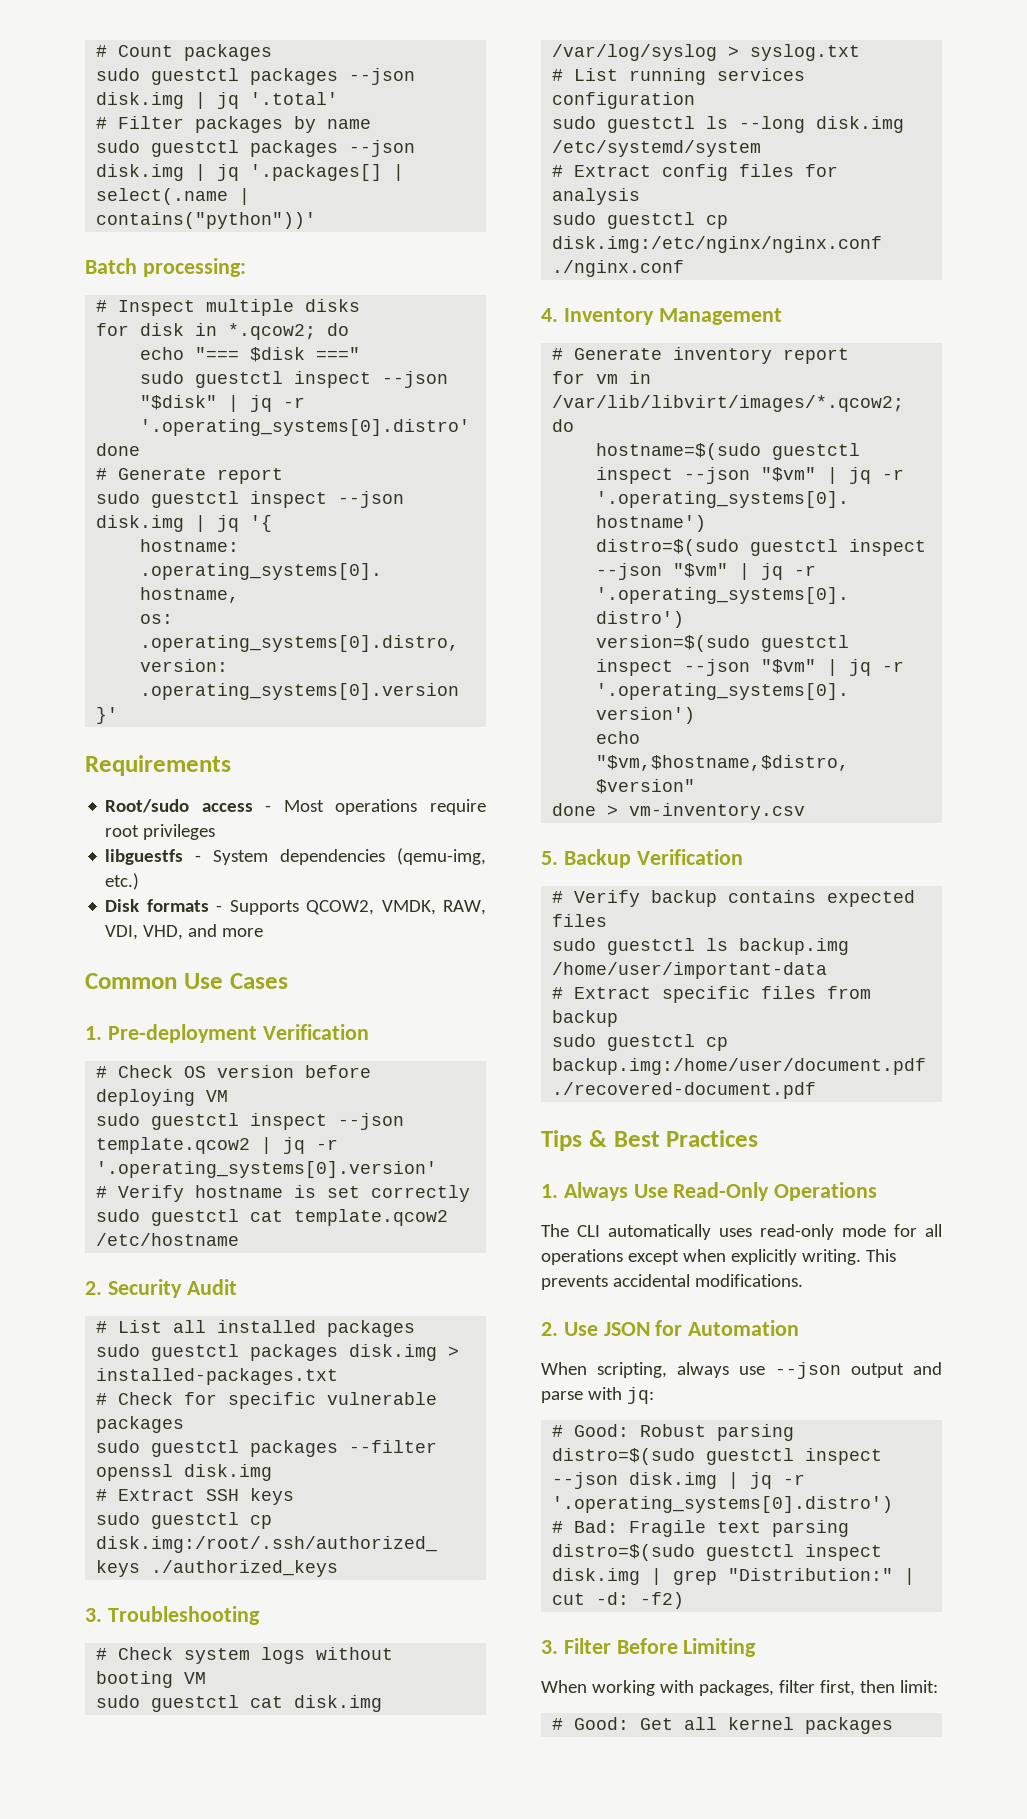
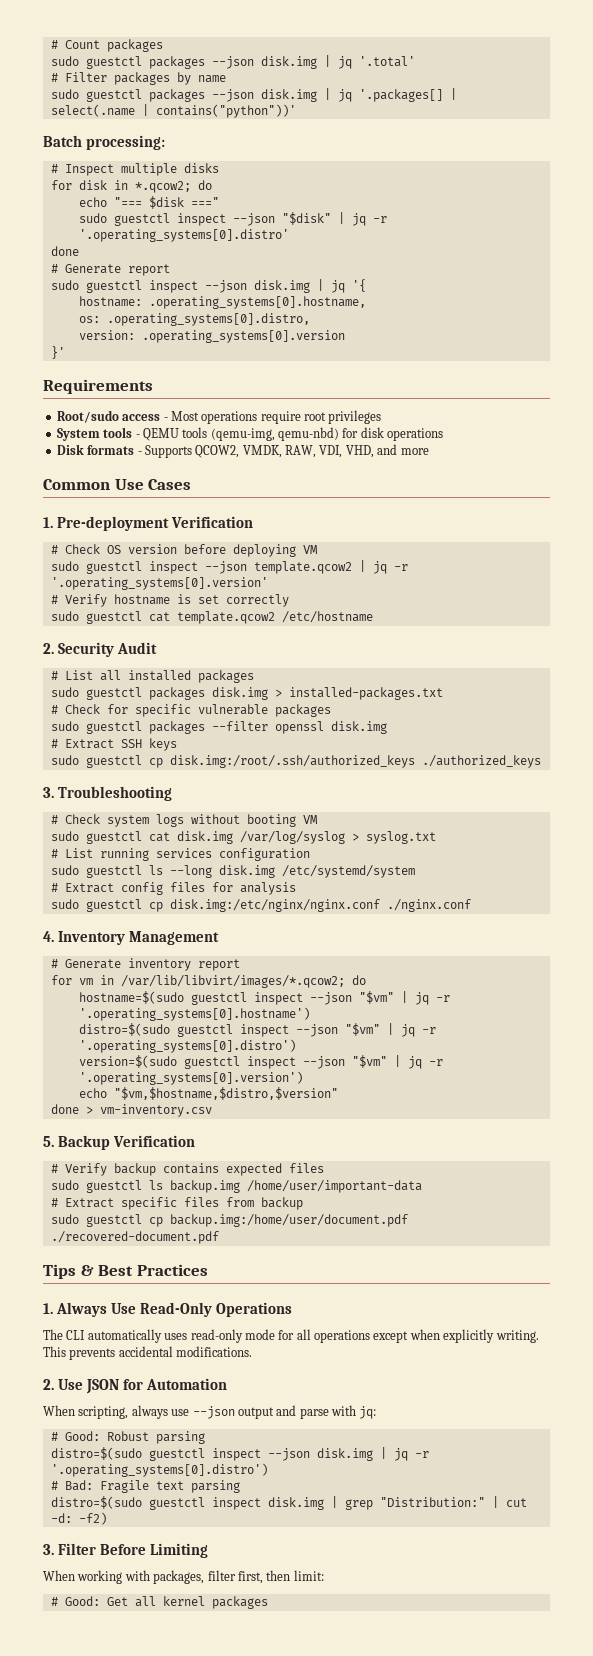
- libguestfs - System dependencies (qemu-img, etc.)
+ System tools - QEMU tools (qemu-img, qemu-nbd) for disk operations

